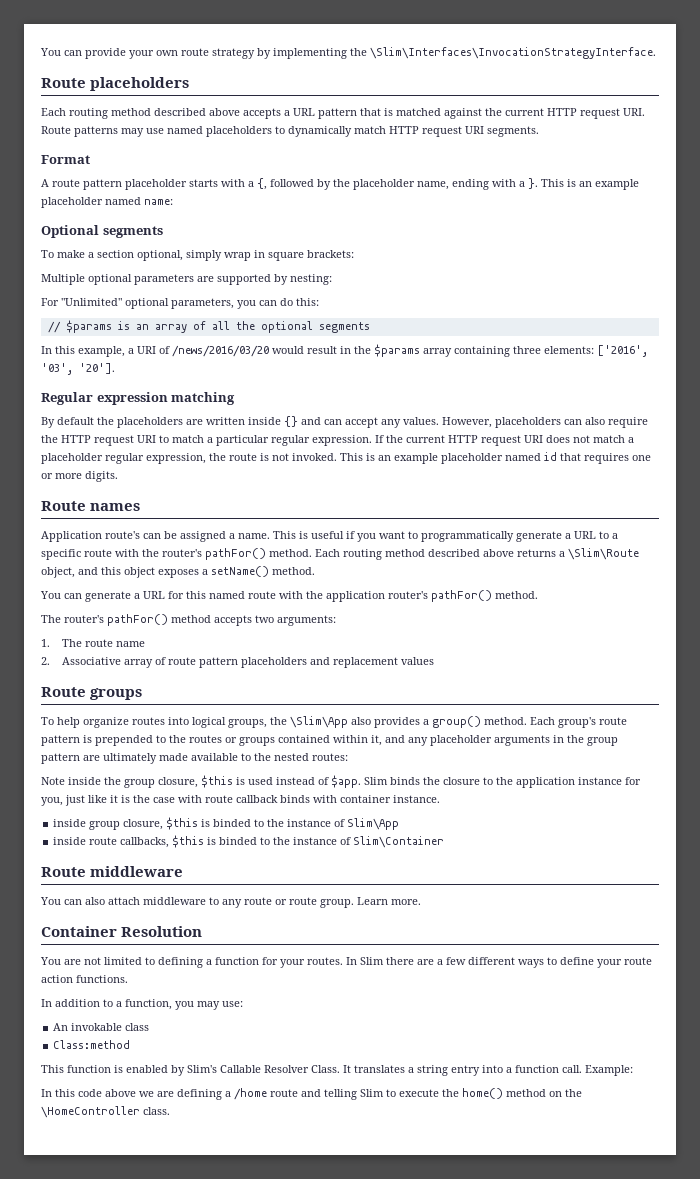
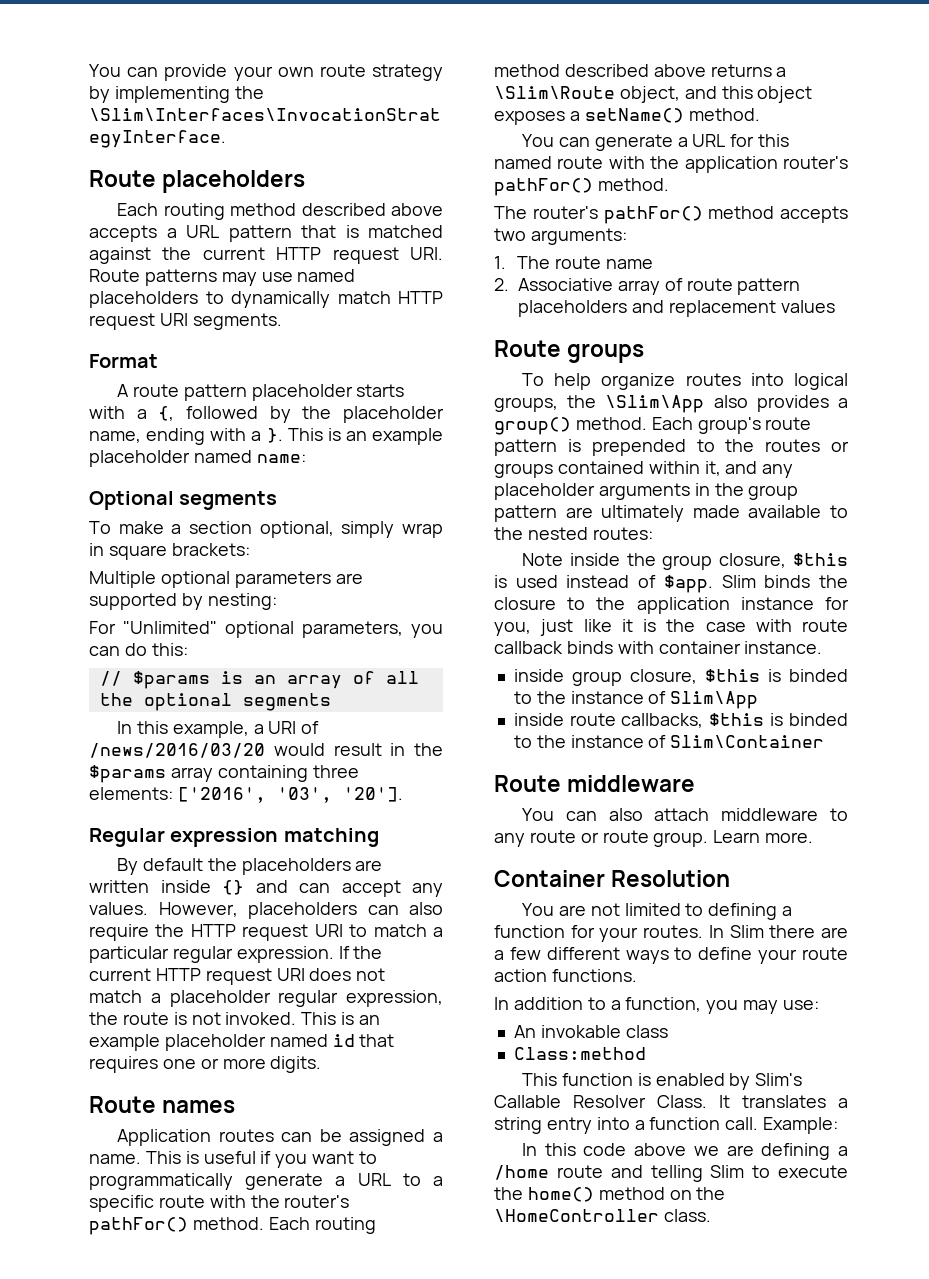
- Application route's can be assigned a name.
+ Application routes can be assigned a name.

